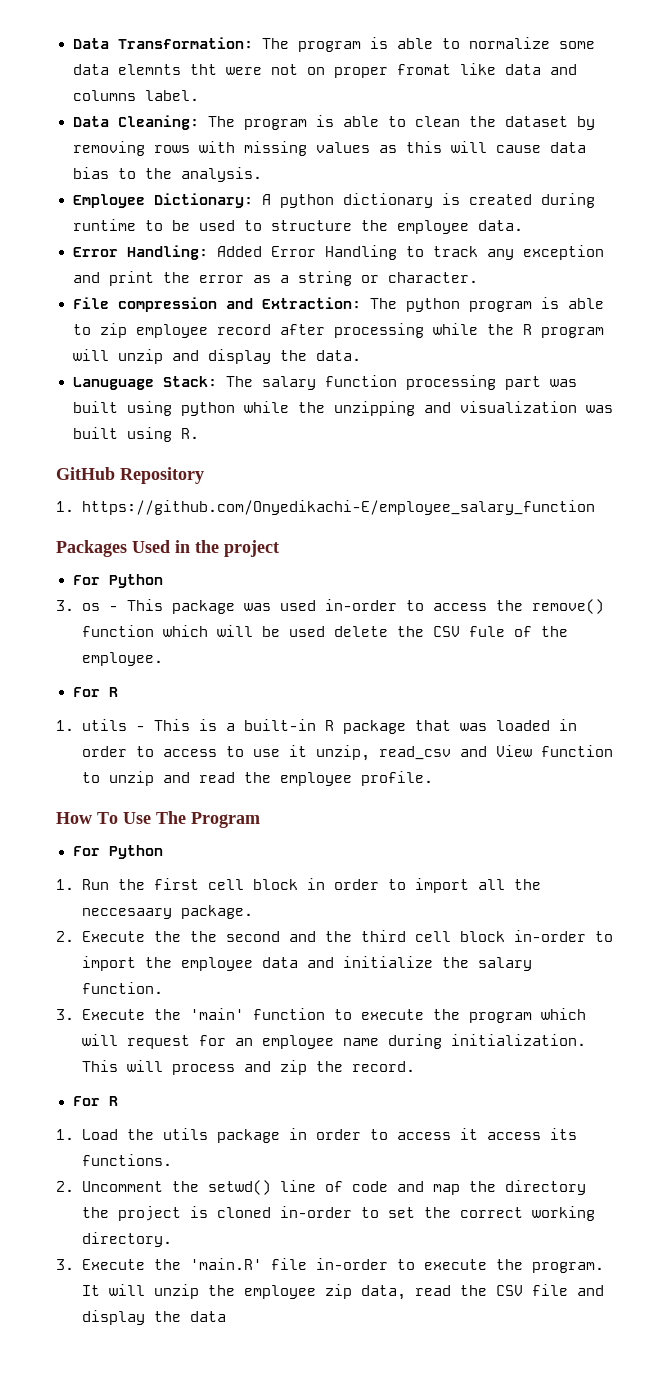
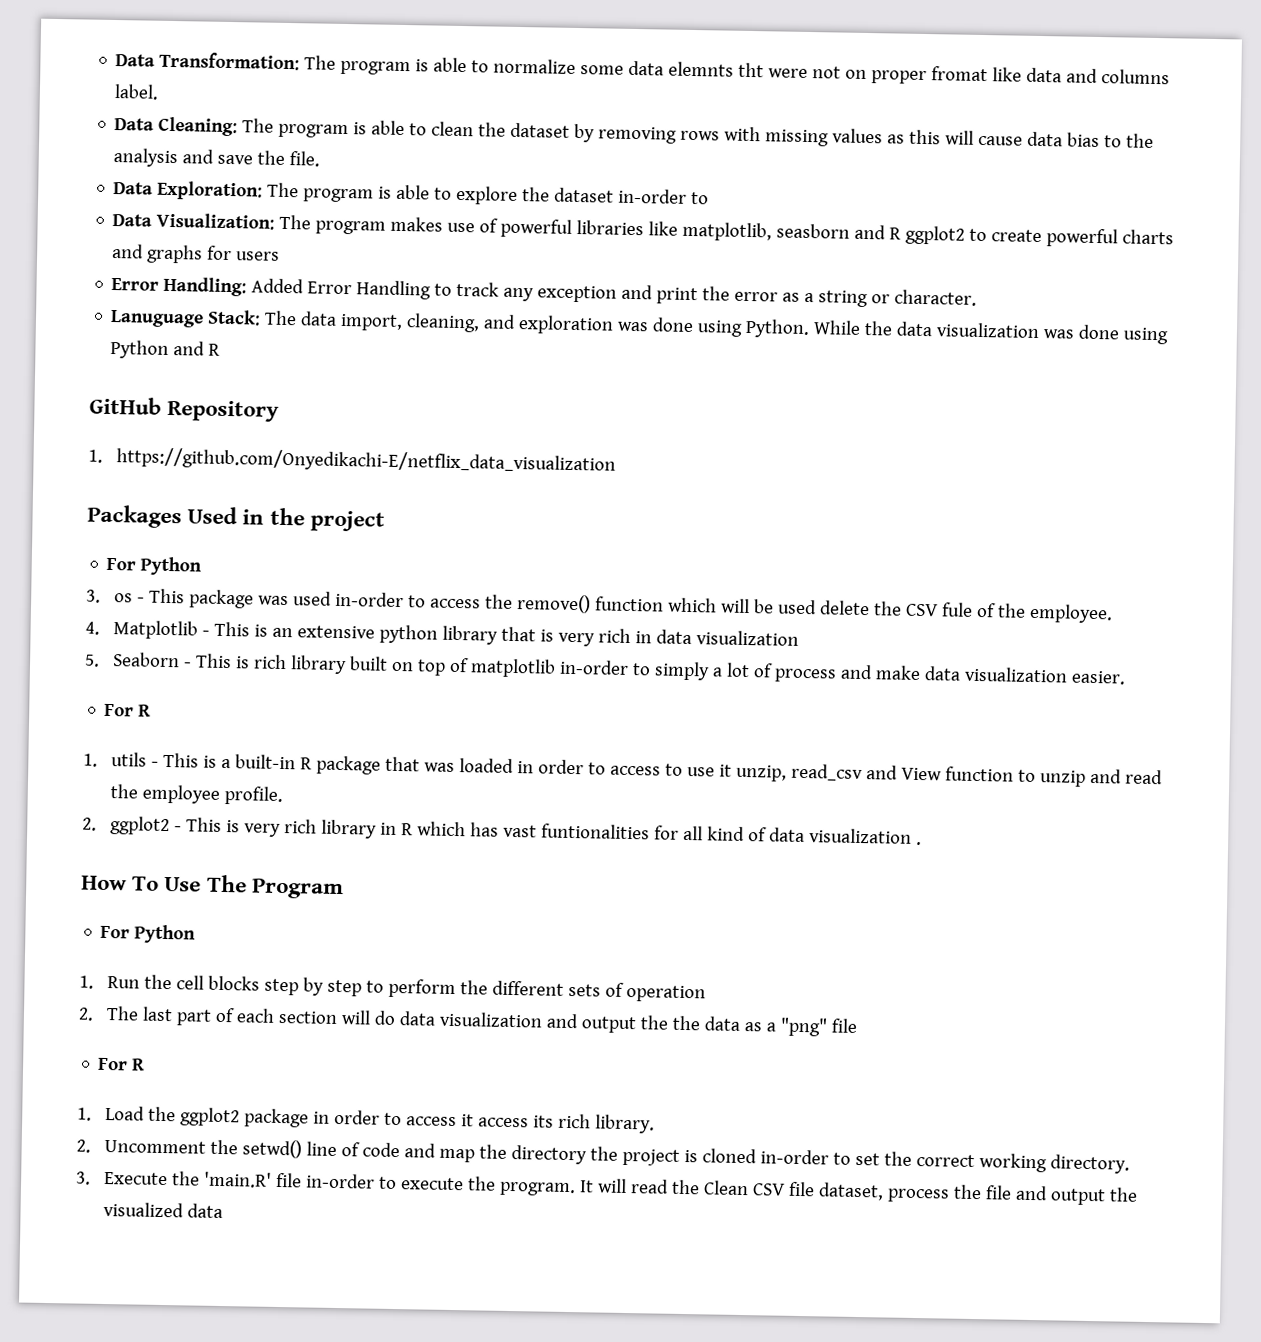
- Data Cleaning: The program is able to clean the dataset by removing rows with missing values as this will cause data bias to the analysis.
- Employee Dictionary: A python dictionary is created during runtime to be used to structure the employee data.
+ Data Cleaning: The program is able to clean the dataset by removing rows with missing values as this will cause data bias to the analysis and save the file.
+ Data Exploration: The program is able to explore the dataset in-order to
+ Data Visualization: The program makes use of powerful libraries like matplotlib, seasborn and R ggplot2 to create powerful charts and graphs for users
- File compression and Extraction: The python program is able to zip employee record after processing while the R program will unzip and display the data.
- Lanuguage Stack: The salary function processing part was built using python while the unzipping and visualization was built using R.
+ Lanuguage Stack: The data import, cleaning, and exploration was done using Python. While the data visualization was done using Python and R
- 1. https://github.com/Onyedikachi-E/employee_salary_function
+ 1. https://github.com/Onyedikachi-E/netflix_data_visualization
+ 4. Matplotlib - This is an extensive python library that is very rich in data visualization
+ 5. Seaborn - This is rich library built on top of matplotlib in-order to simply a lot of process and make data visualization easier.
+ 2. ggplot2 - This is very rich library in R which has vast funtionalities for all kind of data visualization .
- 1. Run the first cell block in order to import all the neccesaary package.
- 2. Execute the the second and the third cell block in-order to import the employee data and initialize the salary function.
- 3. Execute the 'main' function to execute the program which will request for an employee name during initialization. This will process and zip the record.
+ 1. Run the cell blocks step by step to perform the different sets of operation
+ 2. The last part of each section will do data visualization and output the the data as a "png" file
- 1. Load the utils package in order to access it access its functions.
+ 1. Load the ggplot2 package in order to access it access its rich library.
- It will unzip the employee zip data, read the CSV file and display the data
+ It will read the Clean CSV file dataset, process the file and output the visualized data

